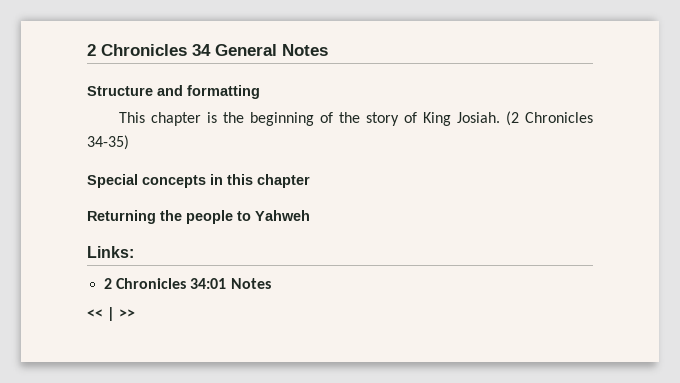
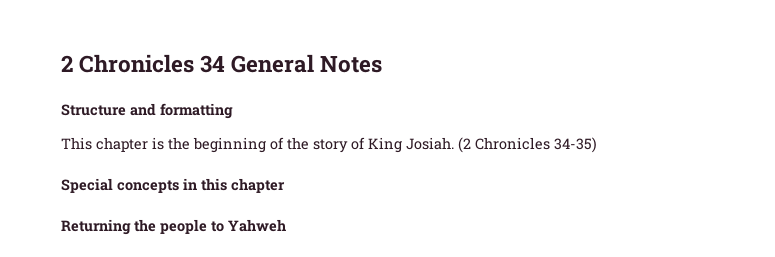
- Links:
- 2 Chronicles 34:01 Notes
- << | >>

